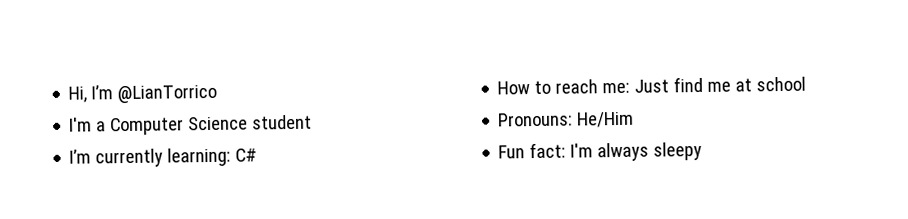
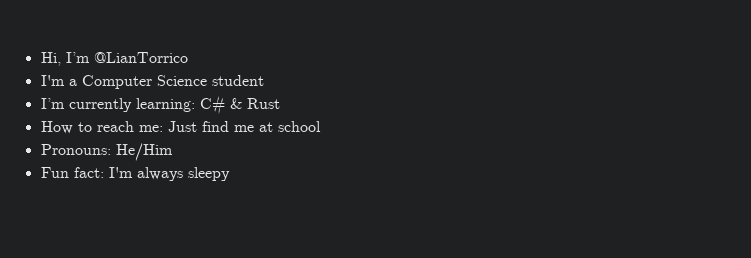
- I’m currently learning: C#
+ I’m currently learning: C# & Rust

